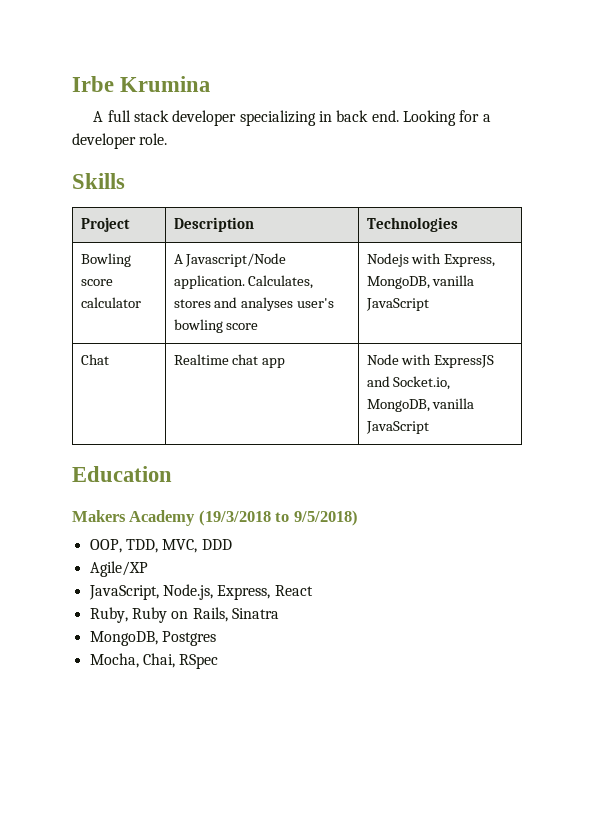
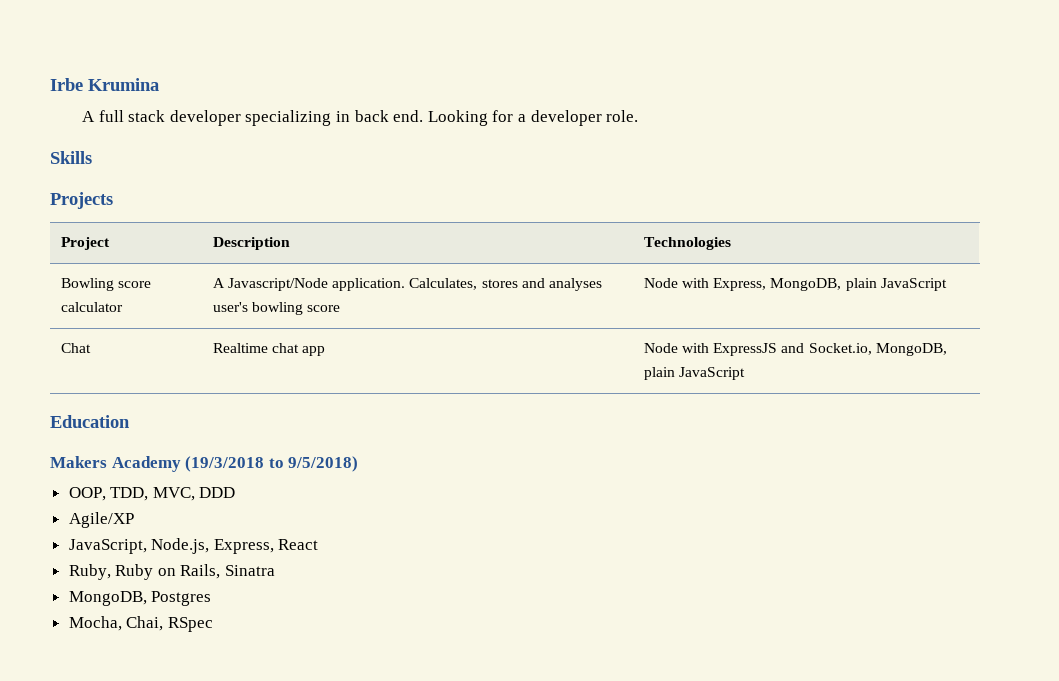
+ Projects
- Bowling score calculator | A Javascript/Node application. Calculates, stores and analyses user's bowling score | Nodejs with Express, MongoDB, vanilla JavaScript
+ Bowling score calculator | A Javascript/Node application. Calculates, stores and analyses user's bowling score | Node with Express, MongoDB, plain JavaScript
- Chat | Realtime chat app | Node with ExpressJS and Socket.io, MongoDB, vanilla JavaScript
+ Chat | Realtime chat app | Node with ExpressJS and Socket.io, MongoDB, plain JavaScript

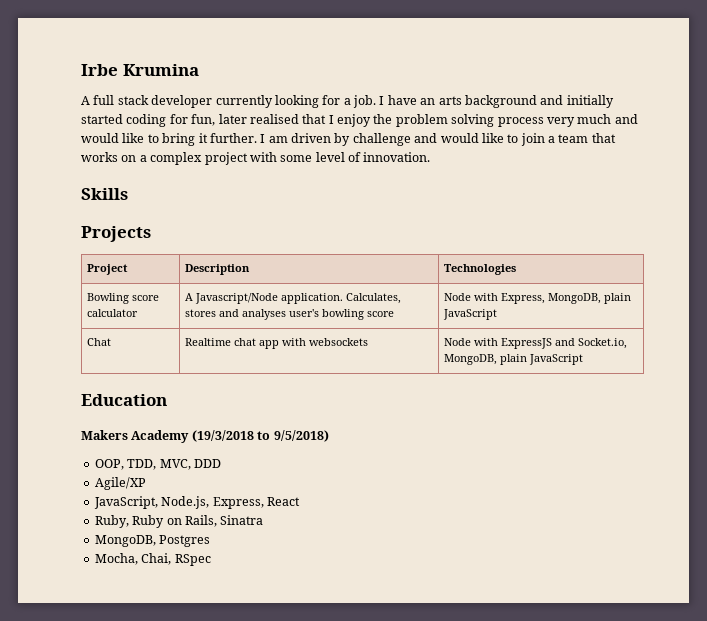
- A full stack developer specializing in back end. Looking for a developer role.
+ A full stack developer currently looking for a job. I have an arts background and initially started coding for fun, later realised that I enjoy the problem solving process very much and would like to bring it further. I am driven by challenge and would like to join a team that works on a complex project with some level of innovation.
- Chat | Realtime chat app | Node with ExpressJS and Socket.io, MongoDB, plain JavaScript
+ Chat | Realtime chat app with websockets | Node with ExpressJS and Socket.io, MongoDB, plain JavaScript

